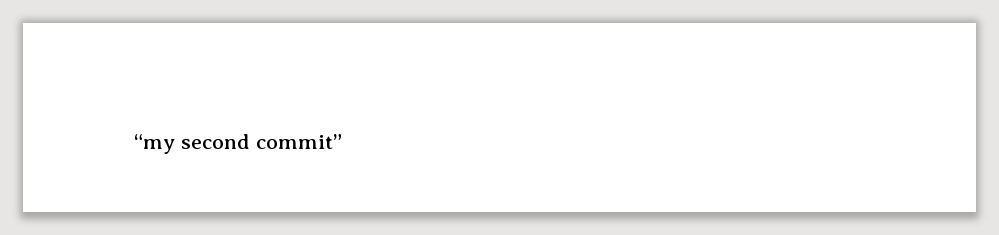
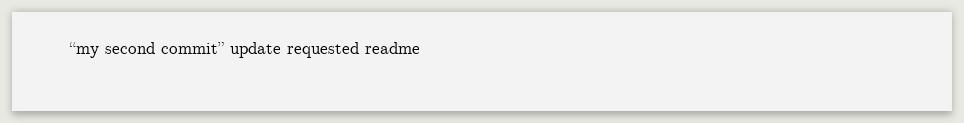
- “my second commit”
+ “my second commit” update requested readme

